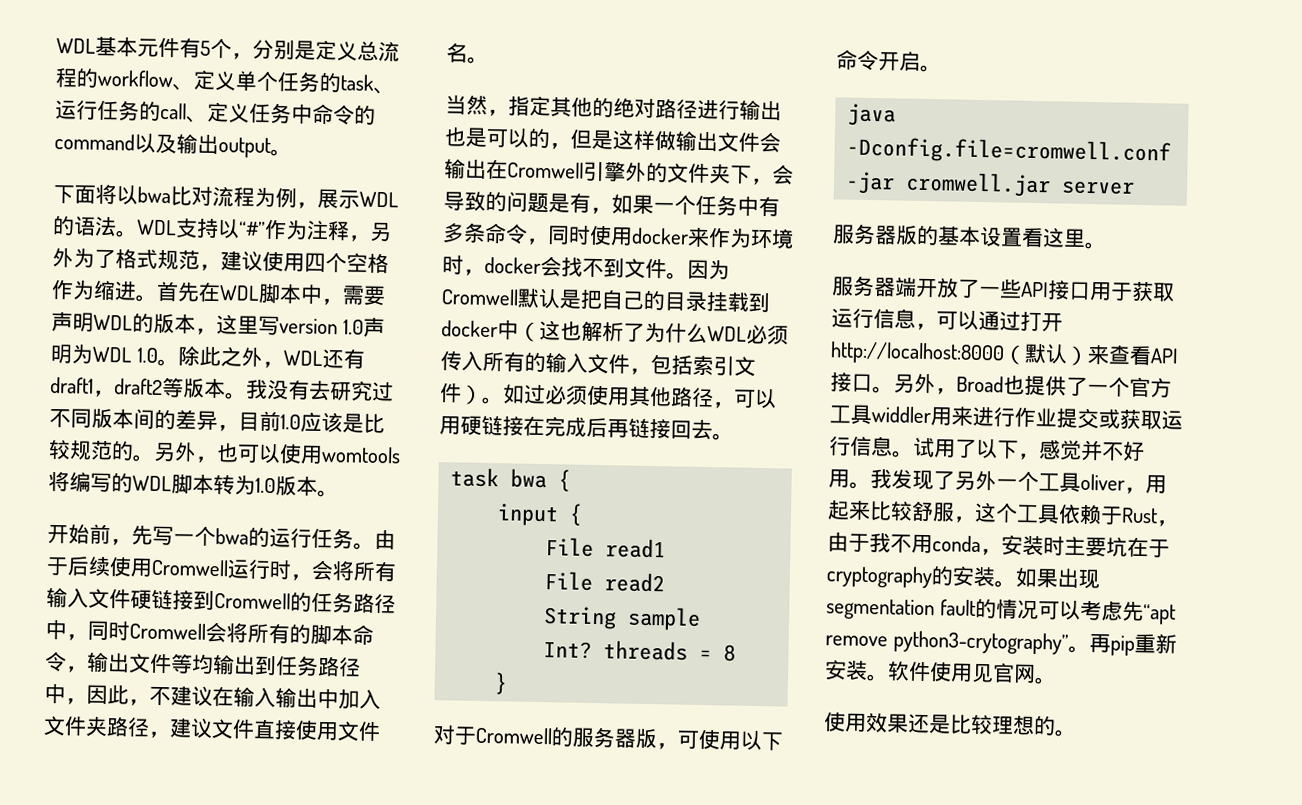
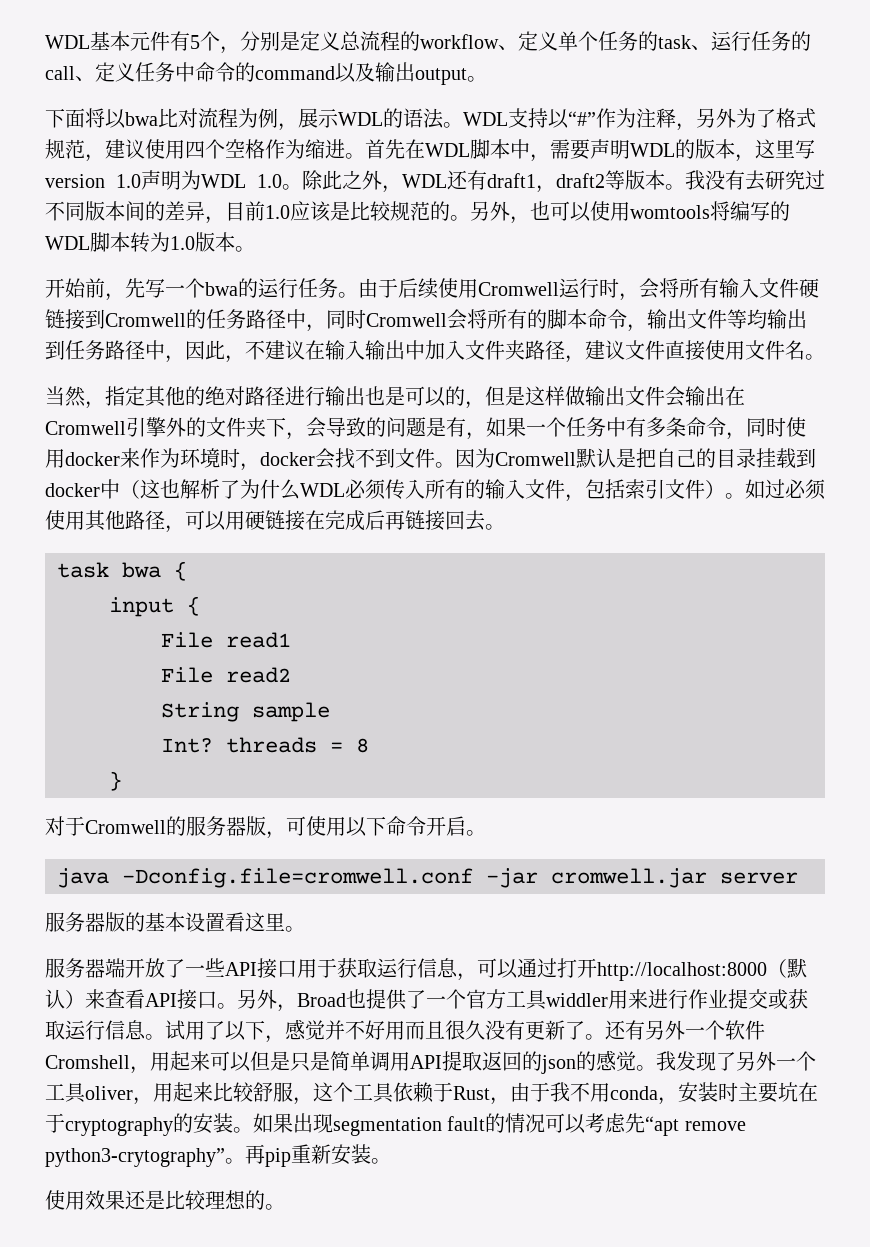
- 试用了以下，感觉并不好用。
+ 试用了以下，感觉并不好用而且很久没有更新了。还有另外一个软件Cromshell，用起来可以但是只是简单调用API提取返回的json的感觉。
- 软件使用见官网。

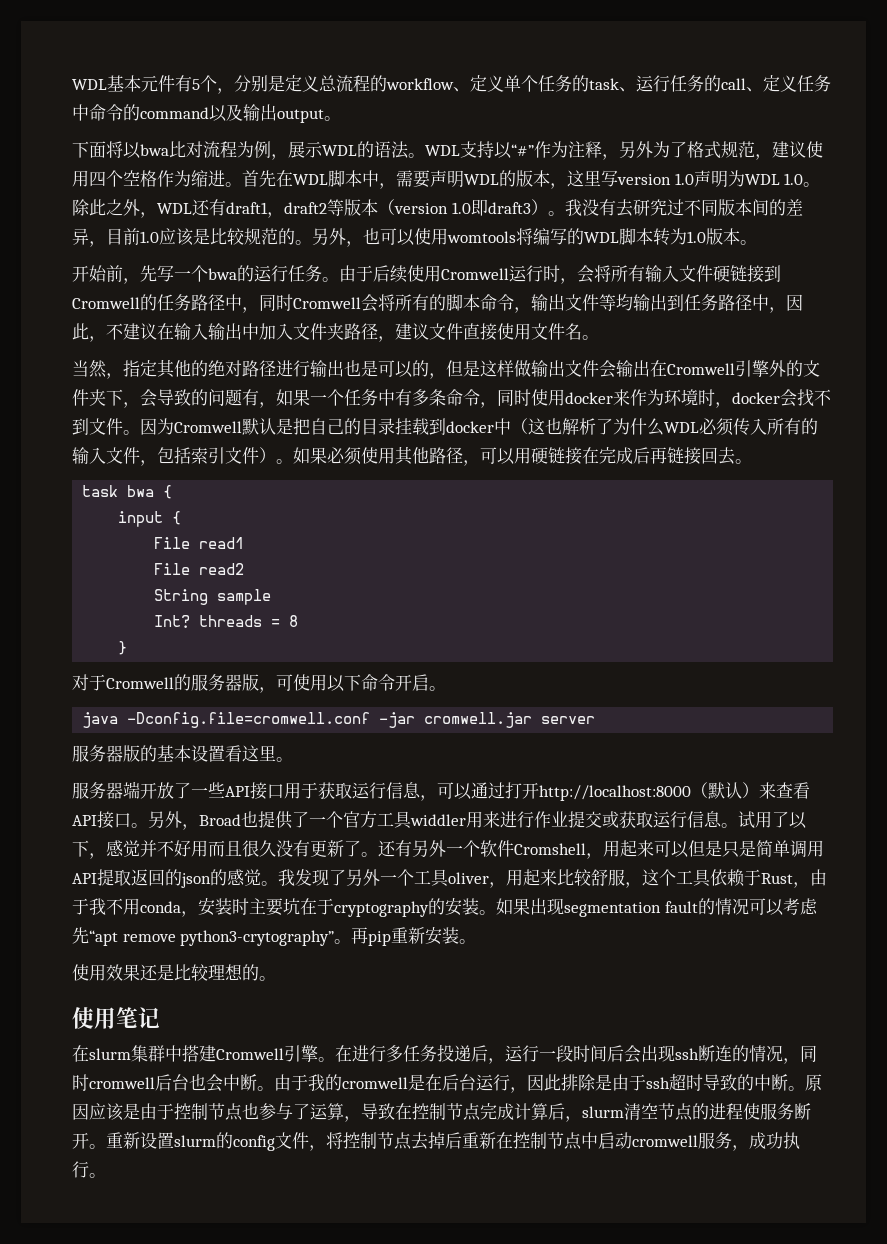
- 除此之外，WDL还有draft1，draft2等版本。
+ 除此之外，WDL还有draft1，draft2等版本（version 1.0即draft3）。
- 当然，指定其他的绝对路径进行输出也是可以的，但是这样做输出文件会输出在Cromwell引擎外的文件夹下，会导致的问题是有，如果一个任务中有多条命令，同时使用docker来作为环境时，docker会找不到文件。
+ 当然，指定其他的绝对路径进行输出也是可以的，但是这样做输出文件会输出在Cromwell引擎外的文件夹下，会导致的问题有，如果一个任务中有多条命令，同时使用docker来作为环境时，docker会找不到文件。
- 如过必须使用其他路径，可以用硬链接在完成后再链接回去。
+ 如果必须使用其他路径，可以用硬链接在完成后再链接回去。
+ 使用笔记
+ 在slurm集群中搭建Cromwell引擎。在进行多任务投递后，运行一段时间后会出现ssh断连的情况，同时cromwell后台也会中断。由于我的cromwell是在后台运行，因此排除是由于ssh超时导致的中断。原因应该是由于控制节点也参与了运算，导致在控制节点完成计算后，slurm清空节点的进程使服务断开。重新设置slurm的config文件，将控制节点去掉后重新在控制节点中启动cromwell服务，成功执行。

